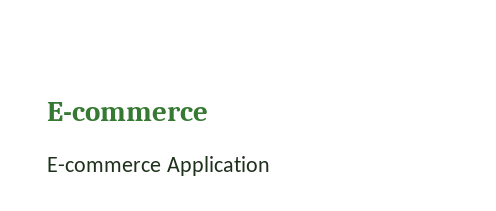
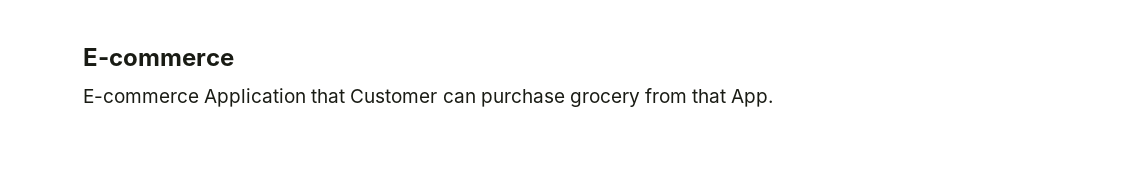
- E-commerce Application
+ E-commerce Application that Customer can purchase grocery from that App.

